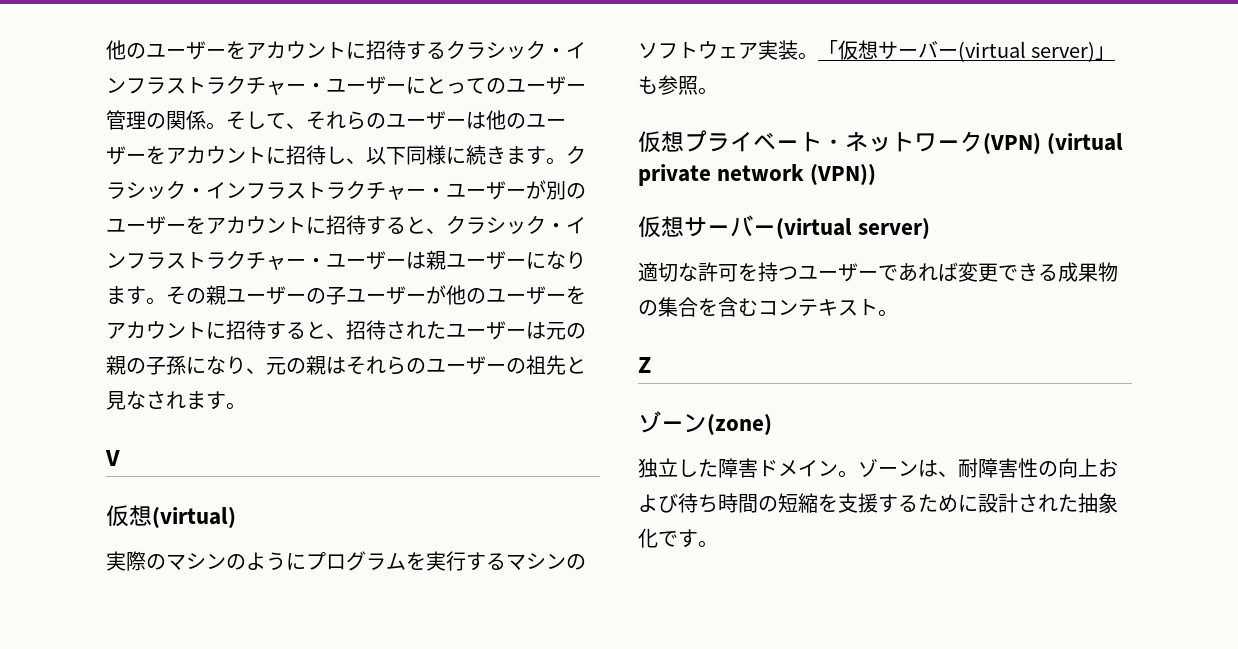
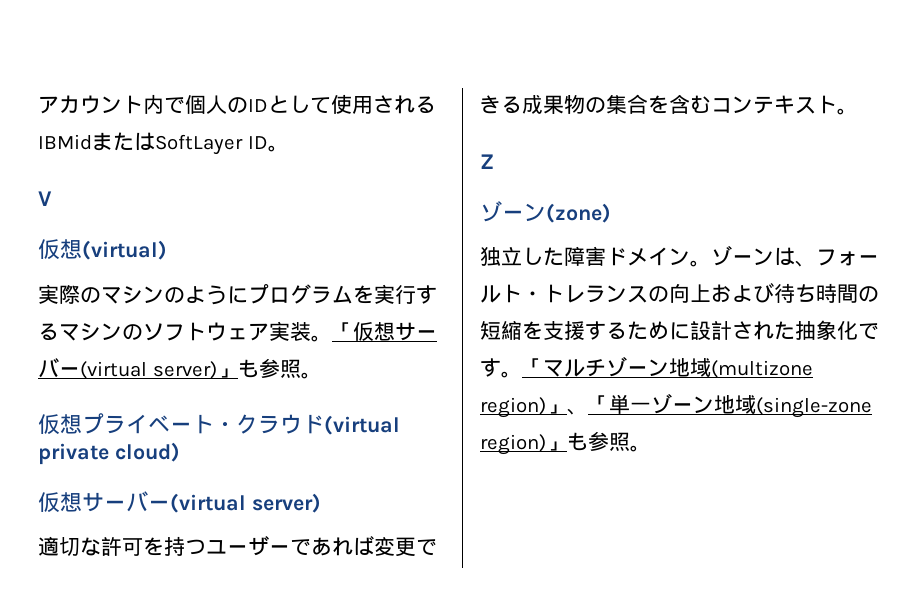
- 他のユーザーをアカウントに招待するクラシック・インフラストラクチャー・ユーザーにとってのユーザー管理の関係。そして、それらのユーザーは他のユーザーをアカウントに招待し、以下同様に続きます。クラシック・インフラストラクチャー・ユーザーが別のユーザーをアカウントに招待すると、クラシック・インフラストラクチャー・ユーザーは親ユーザーになります。その親ユーザーの子ユーザーが他のユーザーをアカウントに招待すると、招待されたユーザーは元の親の子孫になり、元の親はそれらのユーザーの祖先と見なされます。
+ アカウント内で個人のIDとして使用されるIBMidまたはSoftLayer ID。
- 仮想プライベート・ネットワーク(VPN) (virtual private network (VPN))
+ 仮想プライベート・クラウド(virtual private cloud)
- ゾーンは、耐障害性の向上および待ち時間の短縮を支援するために設計された抽象化です。
+ ゾーンは、フォールト・トレランスの向上および待ち時間の短縮を支援するために設計された抽象化です。
+ 「マルチゾーン地域(multizone region)」、「単一ゾーン地域(single-zone region)」も参照。

